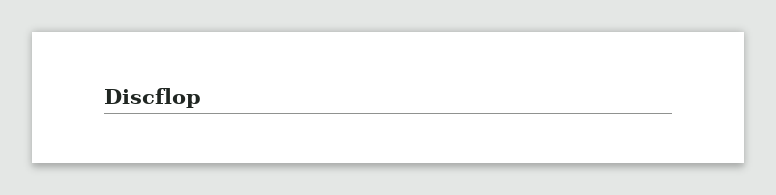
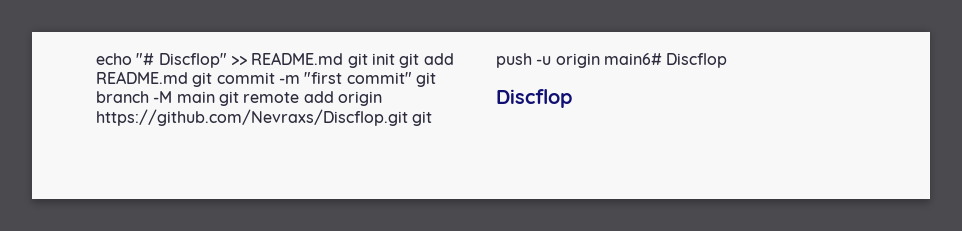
+ echo "# Discflop" >> README.md git init git add README.md git commit -m "first commit" git branch -M main git remote add origin https://github.com/Nevraxs/Discflop.git git push -u origin main6# Discflop

